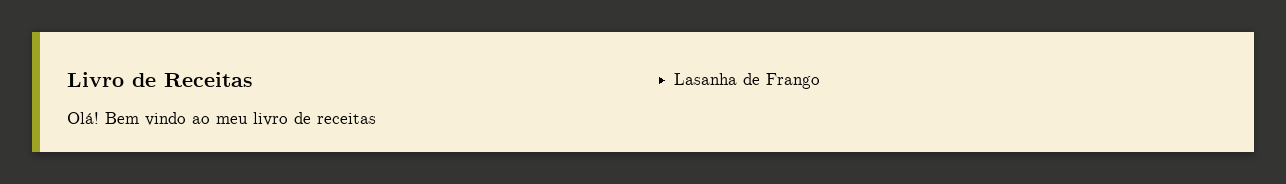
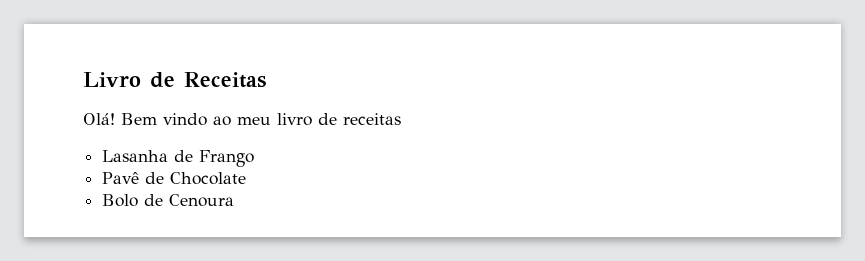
+ Pavê de Chocolate
+ Bolo de Cenoura

